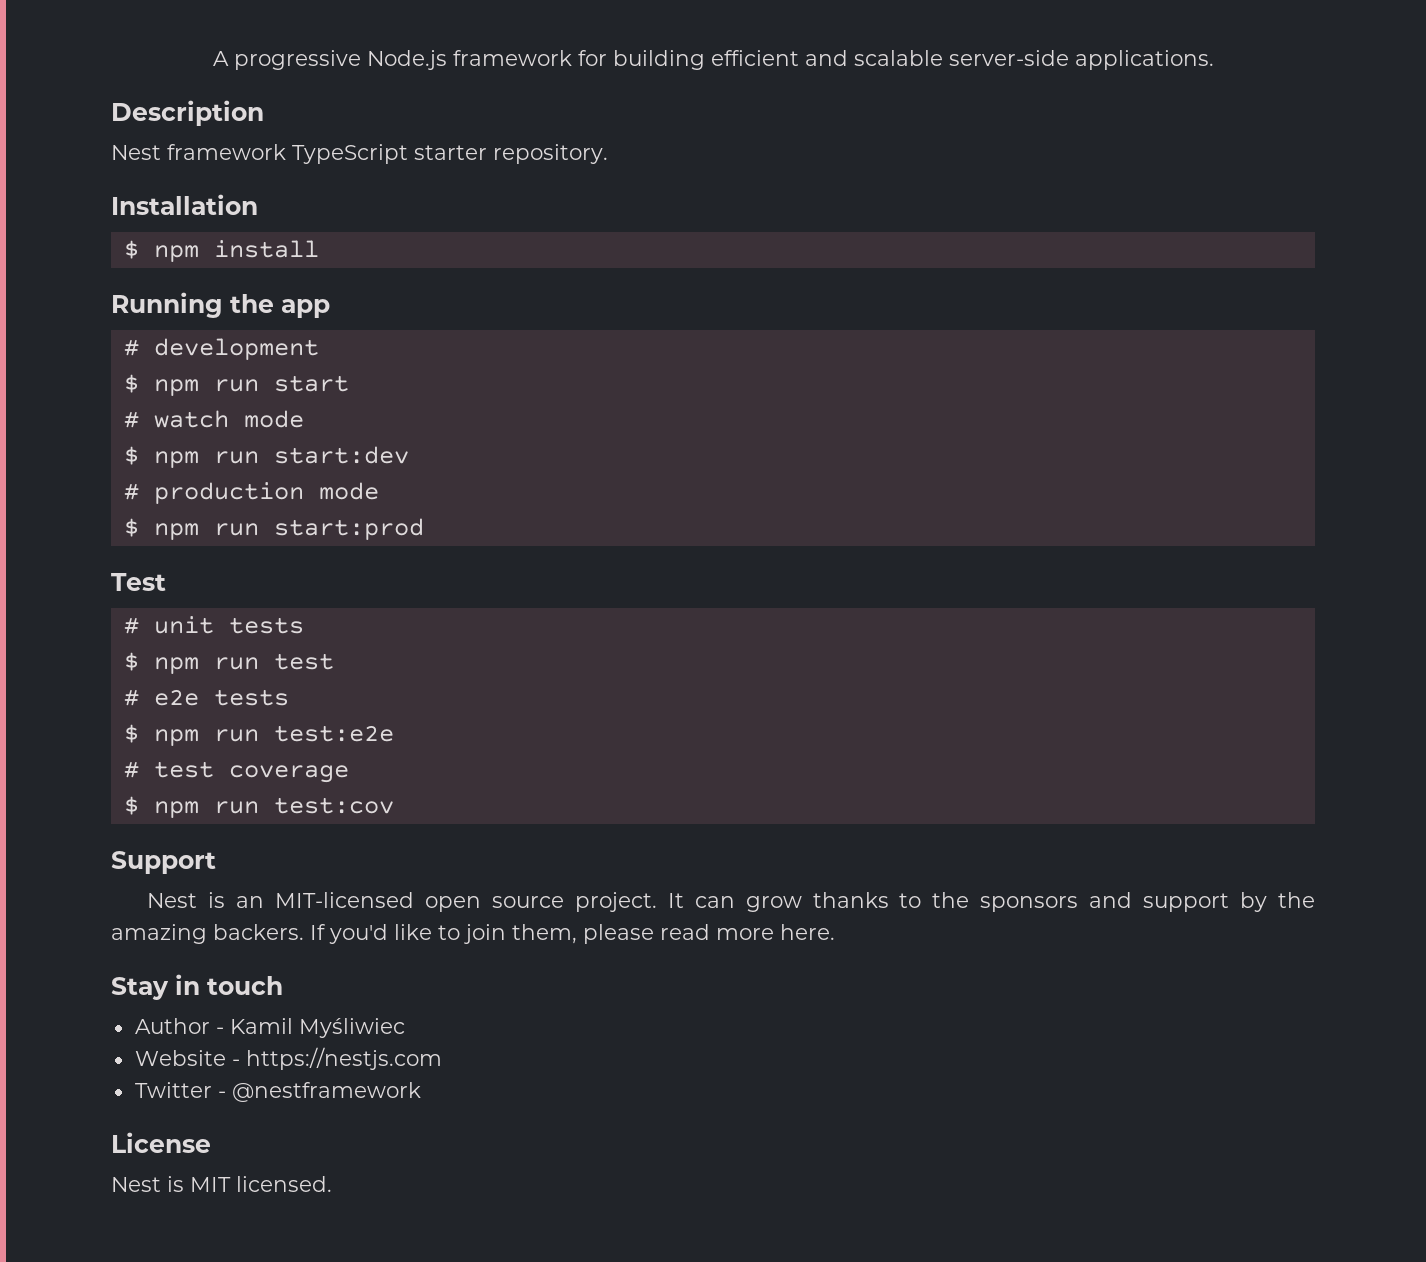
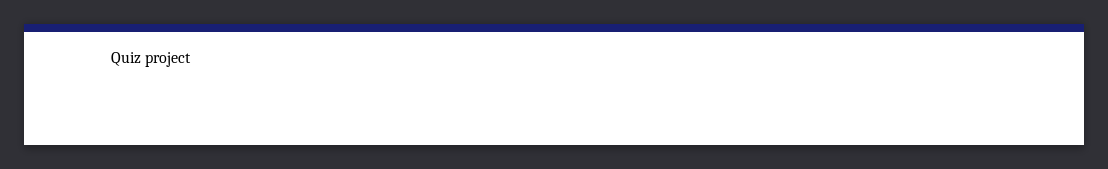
- A progressive Node.js framework for building efficient and scalable server-side applications.
- Description
- Nest framework TypeScript starter repository.
- Installation
- $ npm install
- Running the app
- # development
- $ npm run start
- # watch mode
- $ npm run start:dev
- # production mode
- $ npm run start:prod
- Test
- # unit tests
- $ npm run test
- # e2e tests
- $ npm run test:e2e
- # test coverage
- $ npm run test:cov
- Support
- Nest is an MIT-licensed open source project. It can grow thanks to the sponsors and support by the amazing backers. If you'd like to join them, please read more here.
- Stay in touch
- Author - Kamil Myśliwiec
- Website - https://nestjs.com
- Twitter - @nestframework
- License
- Nest is MIT licensed.
+ Quiz project

